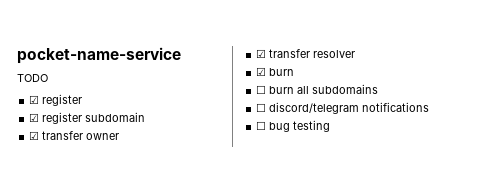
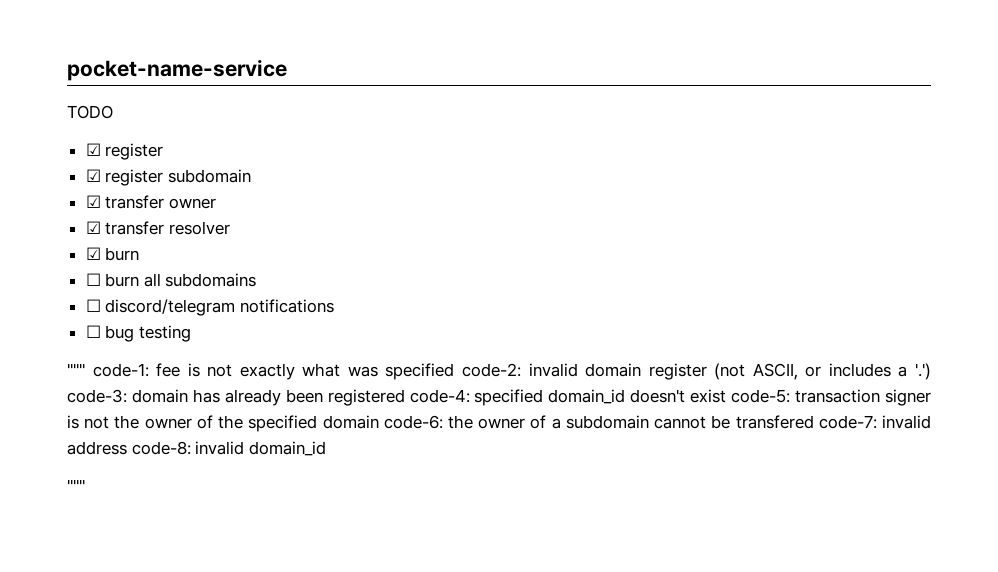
+ """ code-1: fee is not exactly what was specified code-2: invalid domain register (not ASCII, or includes a '.') code-3: domain has already been registered code-4: specified domain_id doesn't exist code-5: transaction signer is not the owner of the specified domain code-6: the owner of a subdomain cannot be transfered code-7: invalid address code-8: invalid domain_id
+ """

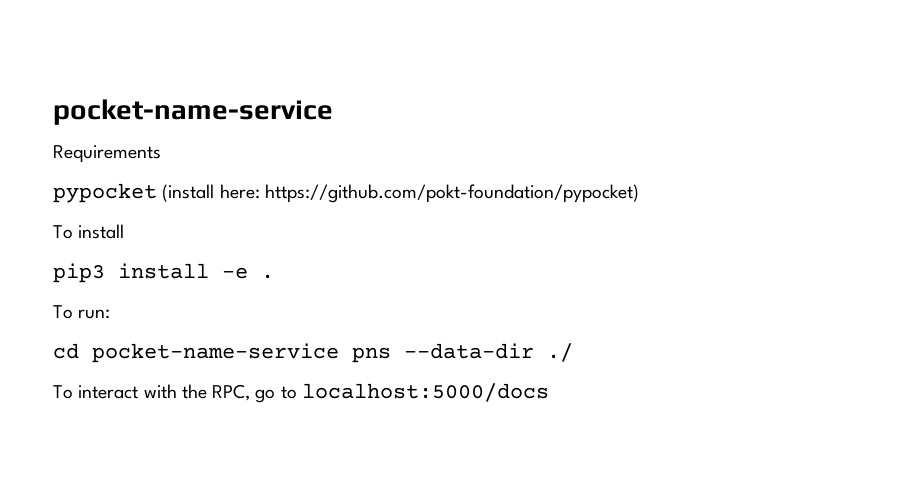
- TODO
- ☑ register
- ☑ register subdomain
- ☑ transfer owner
- ☑ transfer resolver
- ☑ burn
- ☐ burn all subdomains
- ☐ discord/telegram notifications
- ☐ bug testing
- """ code-1: fee is not exactly what was specified code-2: invalid domain register (not ASCII, or includes a '.') code-3: domain has already been registered code-4: specified domain_id doesn't exist code-5: transaction signer is not the owner of the specified domain code-6: the owner of a subdomain cannot be transfered code-7: invalid address code-8: invalid domain_id
- """
+ Requirements
+ pypocket (install here: https://github.com/pokt-foundation/pypocket)
+ To install
+ pip3 install -e .
+ To run:
+ cd pocket-name-service pns --data-dir ./
+ To interact with the RPC, go to localhost:5000/docs

